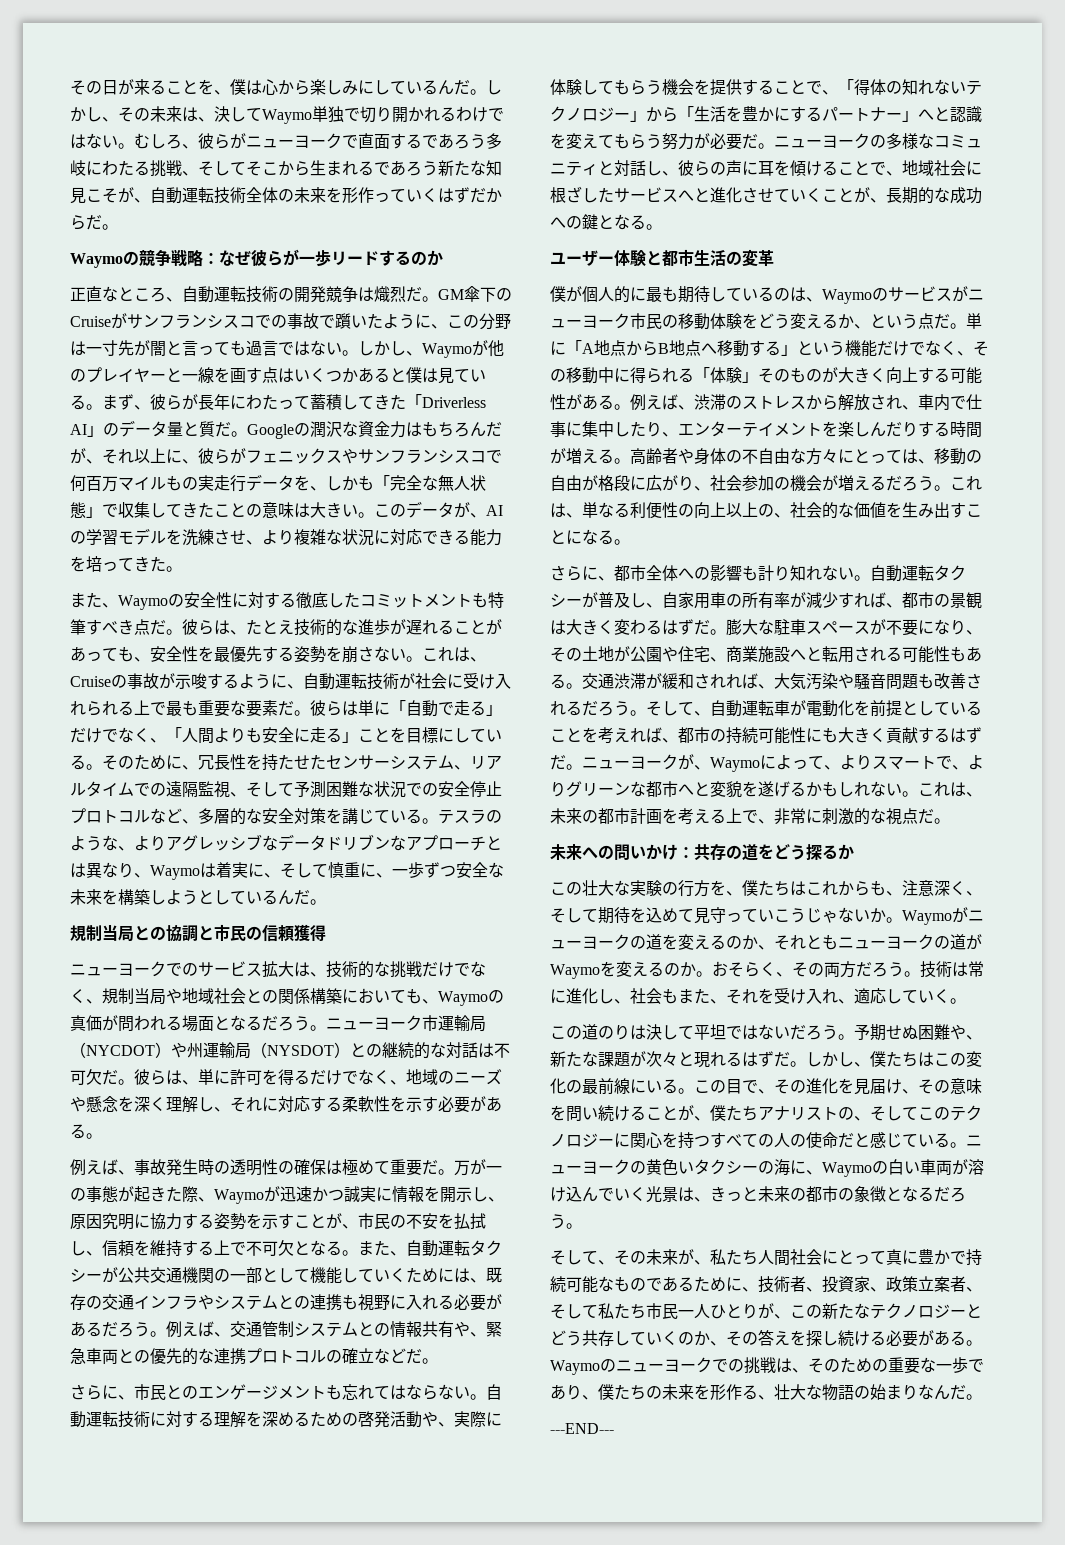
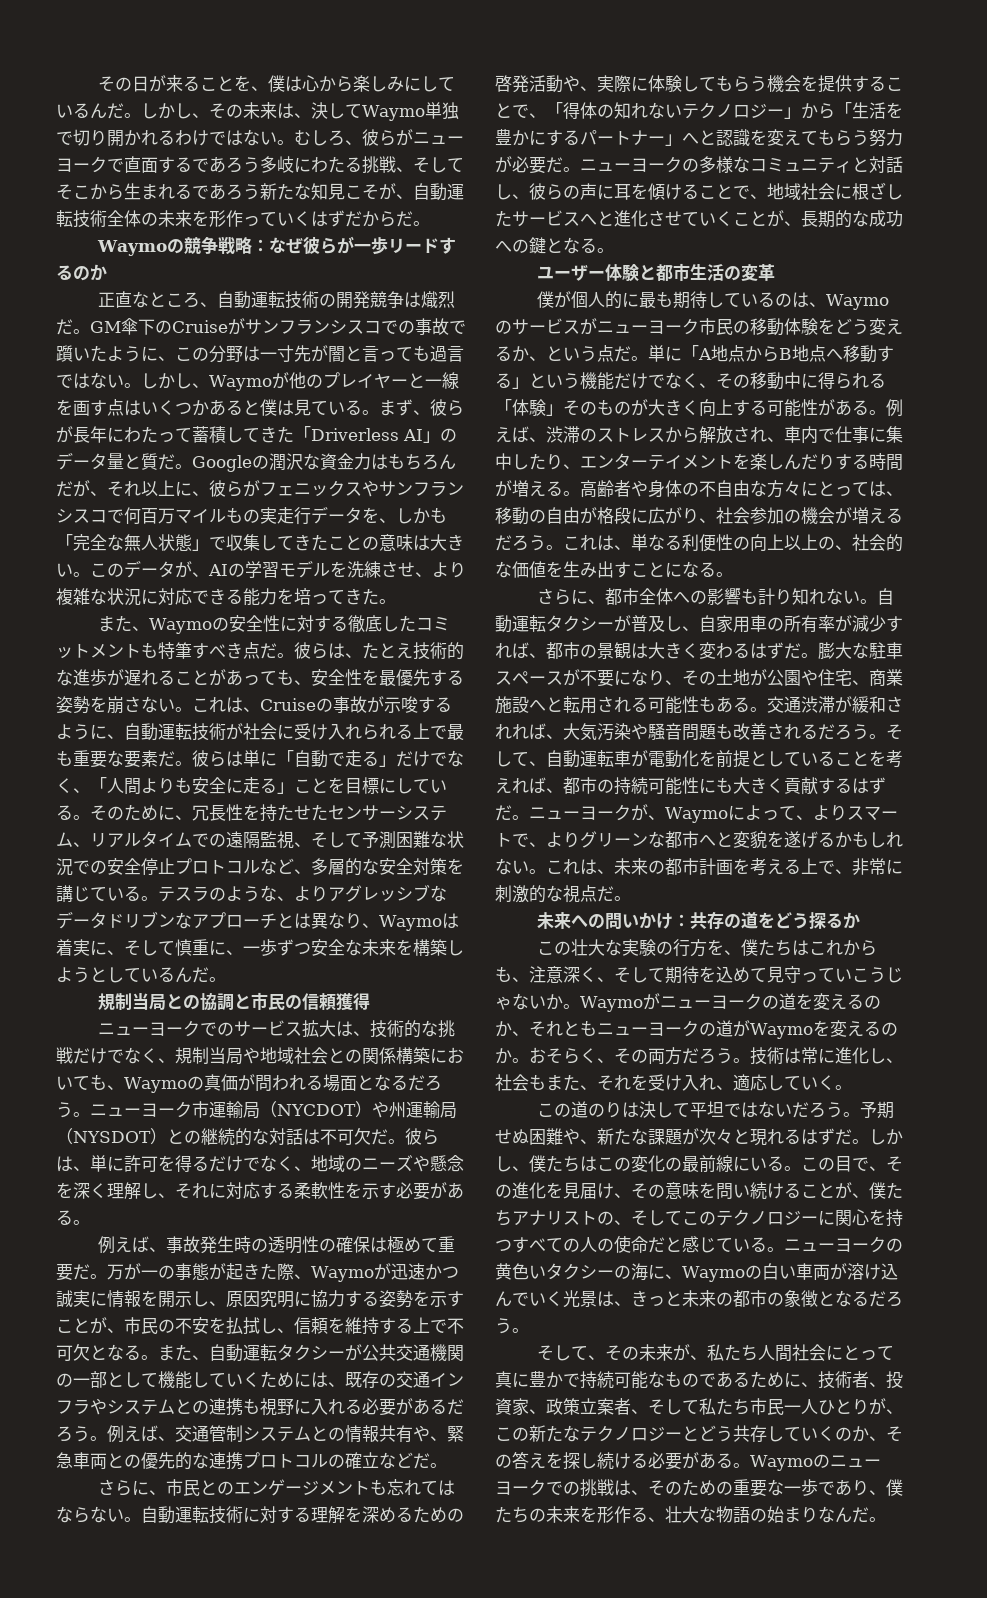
- ---END---

